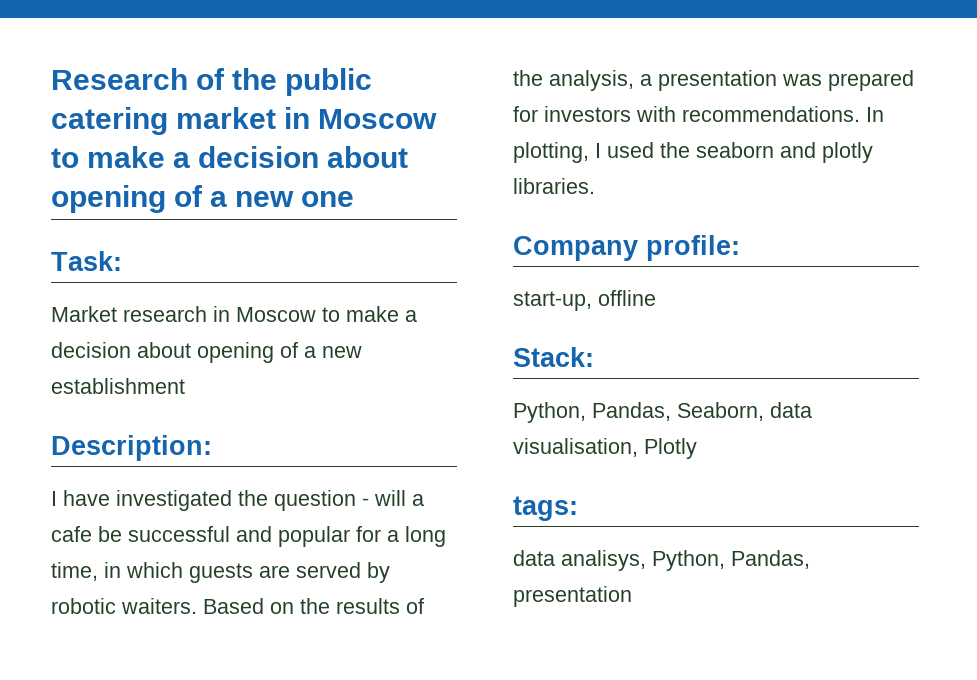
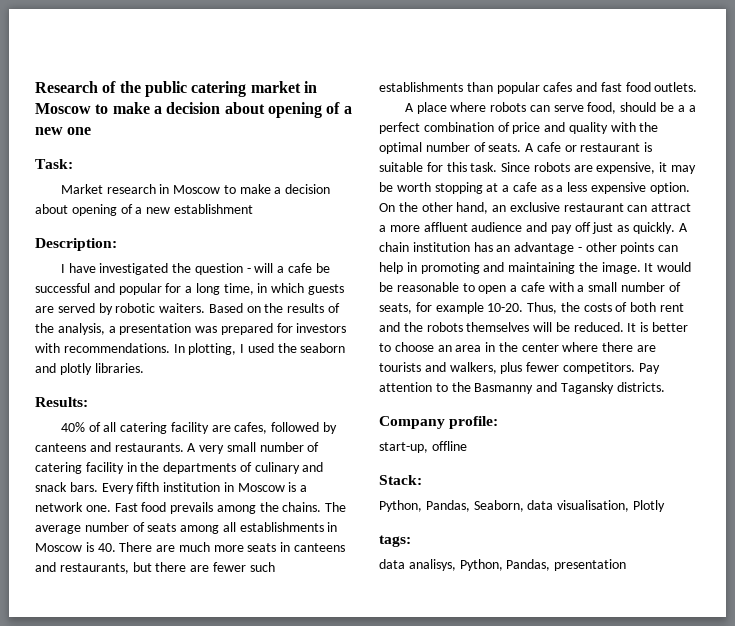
+ Results:
+ 40% of all catering facility are cafes, followed by canteens and restaurants. A very small number of catering facility in the departments of culinary and snack bars. Every fifth institution in Moscow is a network one. Fast food prevails among the chains. The average number of seats among all establishments in Moscow is 40. There are much more seats in canteens and restaurants, but there are fewer such establishments than popular cafes and fast food outlets.
+ A place where robots can serve food, should be a a perfect combination of price and quality with the optimal number of seats. A cafe or restaurant is suitable for this task. Since robots are expensive, it may be worth stopping at a cafe as a less expensive option. On the other hand, an exclusive restaurant can attract a more affluent audience and pay off just as quickly. A chain institution has an advantage - other points can help in promoting and maintaining the image. It would be reasonable to open a cafe with a small number of seats, for example 10-20. Thus, the costs of both rent and the robots themselves will be reduced. It is better to choose an area in the center where there are tourists and walkers, plus fewer competitors. Pay attention to the Basmanny and Tagansky districts.

